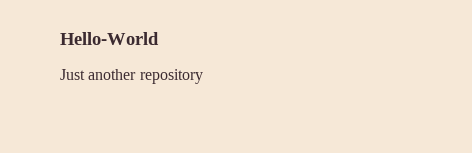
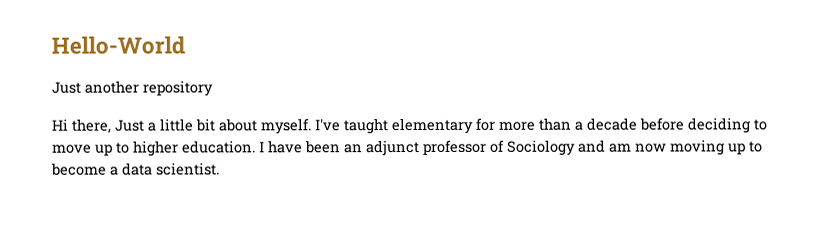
+ Hi there, Just a little bit about myself. I've taught elementary for more than a decade before deciding to move up to higher education. I have been an adjunct professor of Sociology and am now moving up to become a data scientist.

